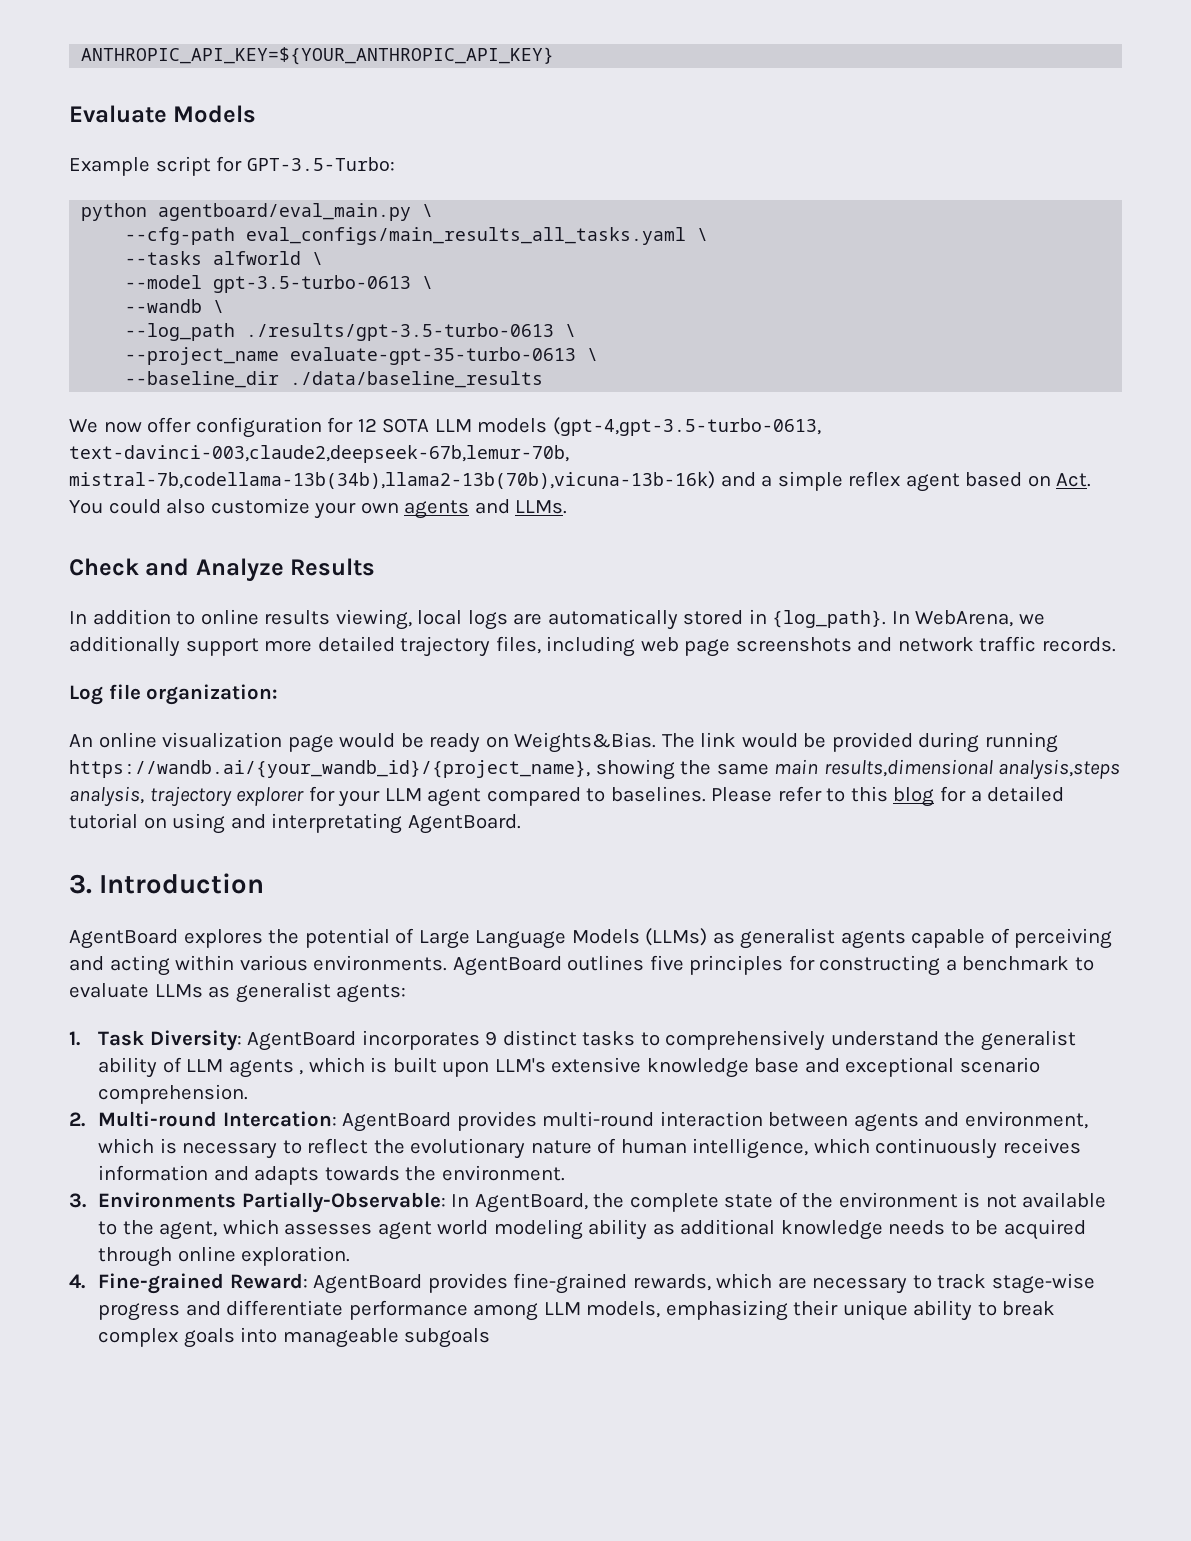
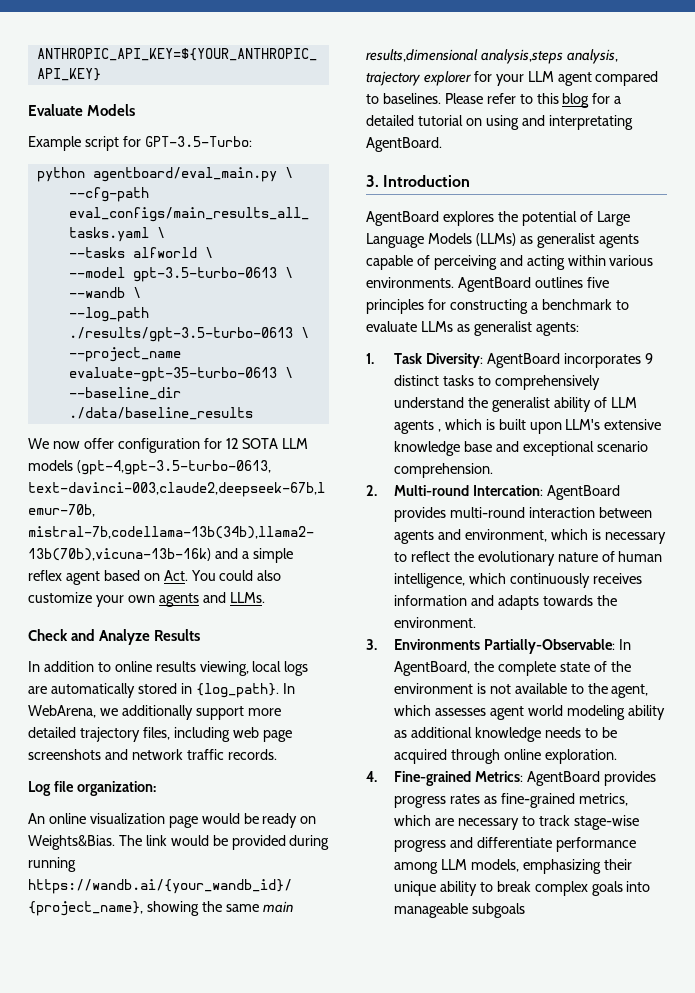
- 4. Fine-grained Reward: AgentBoard provides fine-grained rewards, which are necessary to track stage-wise progress and differentiate performance among LLM models, emphasizing their unique ability to break complex goals into manageable subgoals
+ 4. Fine-grained Metrics: AgentBoard provides progress rates as fine-grained metrics, which are necessary to track stage-wise progress and differentiate performance among LLM models, emphasizing their unique ability to break complex goals into manageable subgoals

